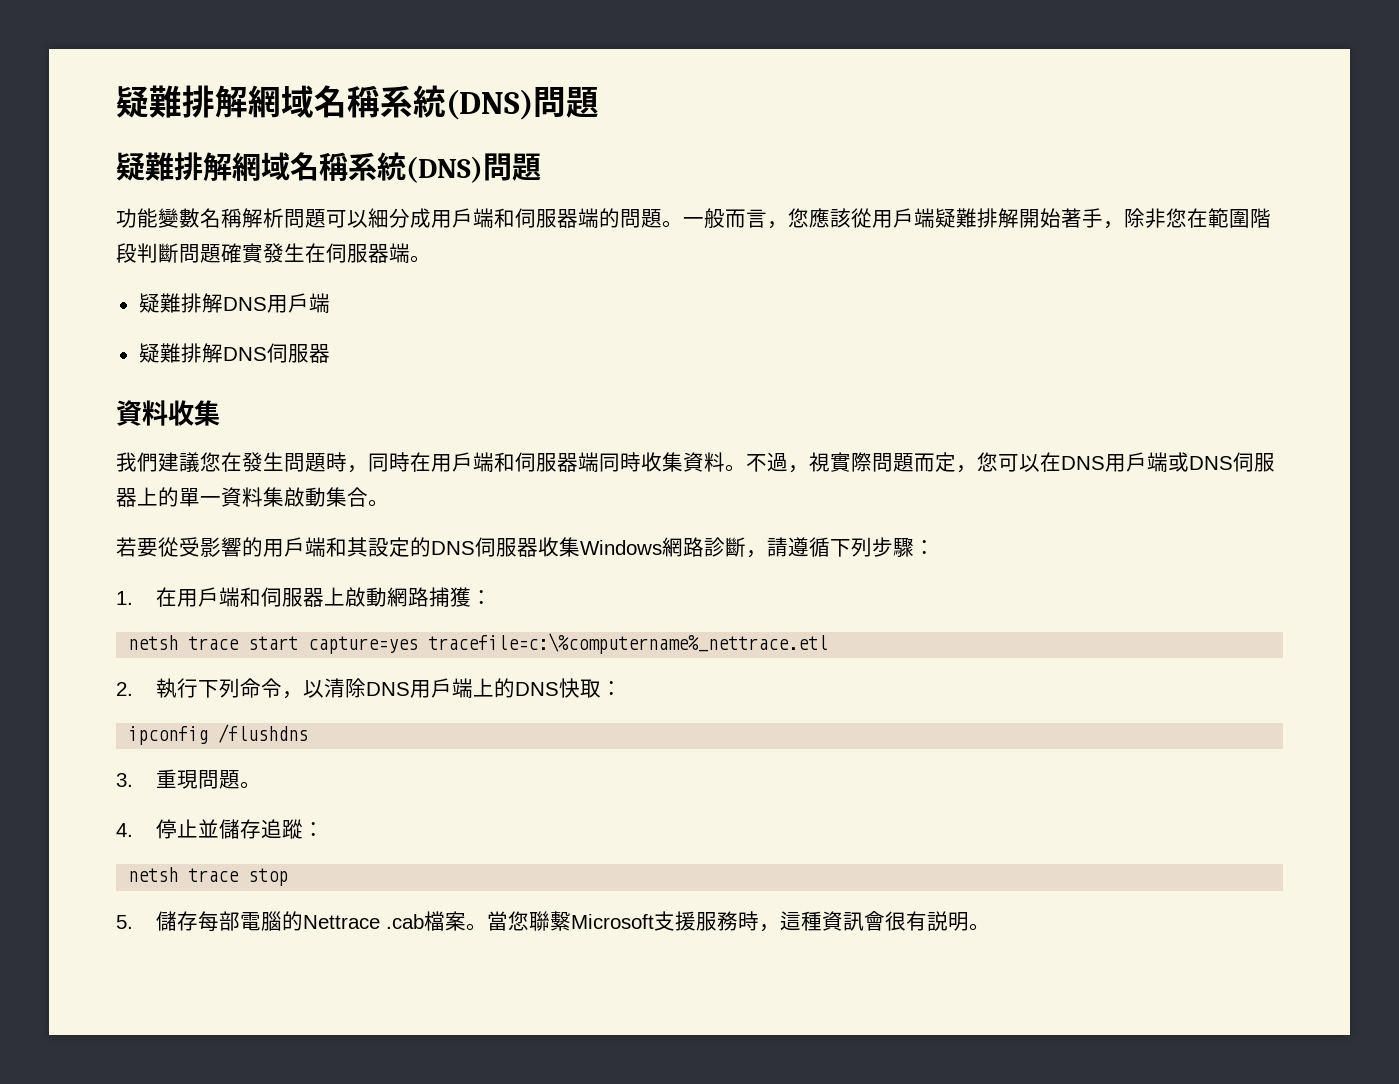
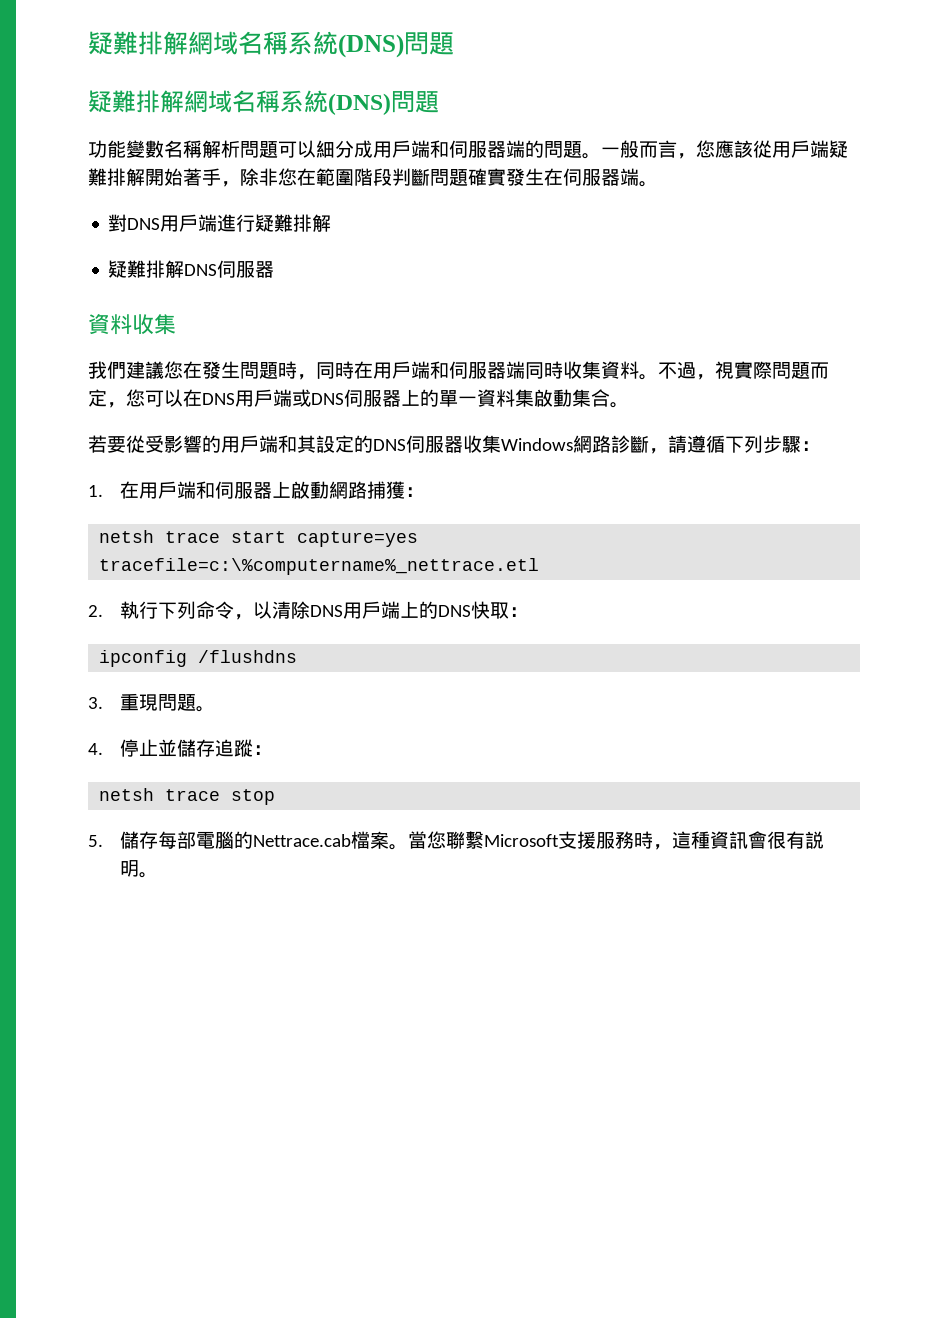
- 疑難排解DNS用戶端
+ 對DNS用戶端進行疑難排解
- 5.儲存每部電腦的Nettrace .cab檔案。
+ 5.儲存每部電腦的Nettrace.cab檔案。

